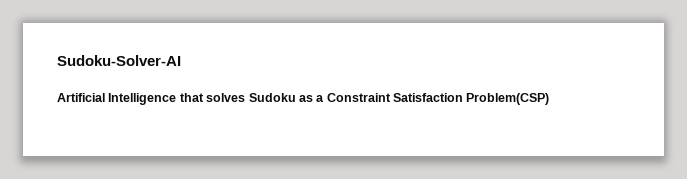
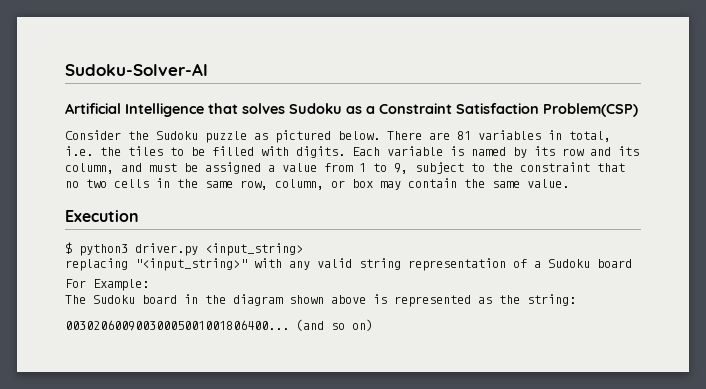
+ Consider the Sudoku puzzle as pictured below. There are 81 variables in total, i.e. the tiles to be filled with digits. Each variable is named by its row and its column, and must be assigned a value from 1 to 9, subject to the constraint that no two cells in the same row, column, or box may contain the same value.
+ Execution
+ $ python3 driver.py <input_string>
+ replacing "<input_string>" with any valid string representation of a Sudoku board
+ For Example:
+ The Sudoku board in the diagram shown above is represented as the string:
+ 00302060090030005001001806400... (and so on)

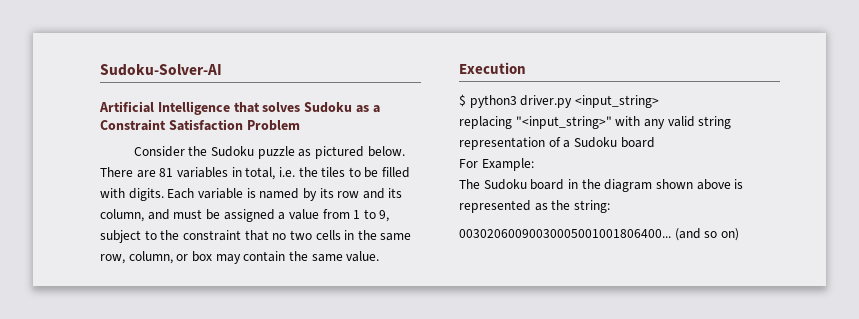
- Artificial Intelligence that solves Sudoku as a Constraint Satisfaction Problem(CSP)
+ Artificial Intelligence that solves Sudoku as a Constraint Satisfaction Problem

